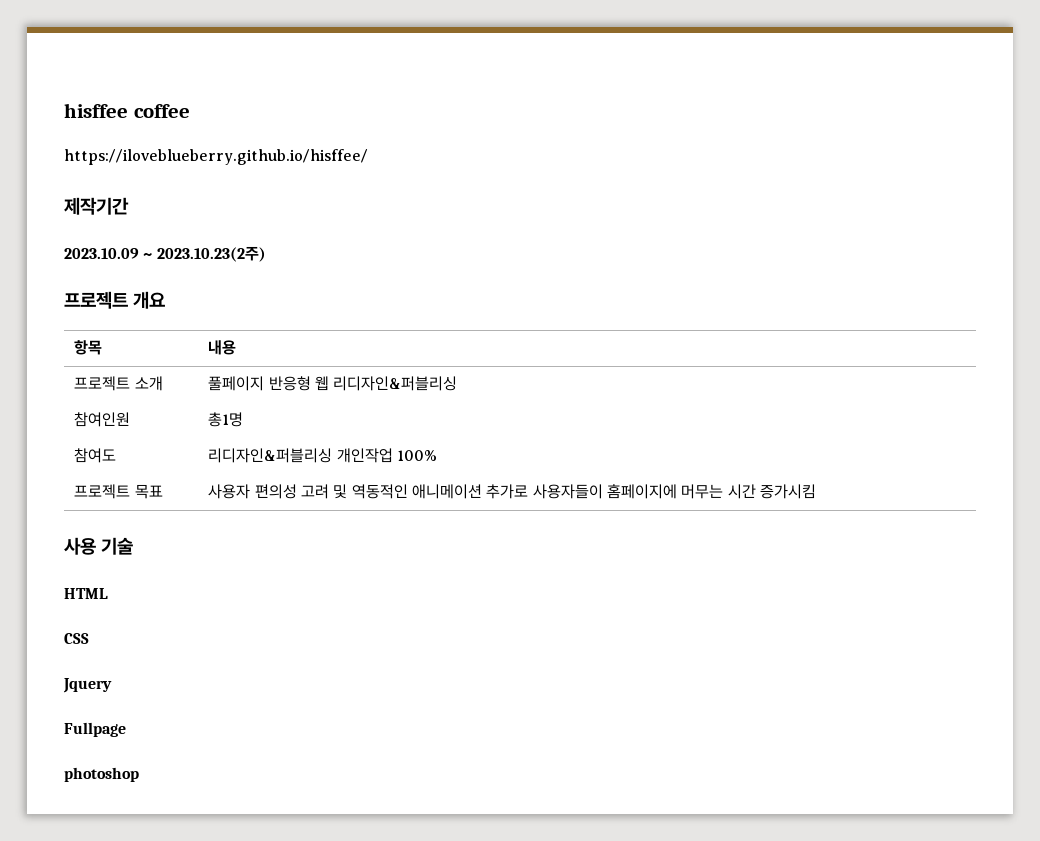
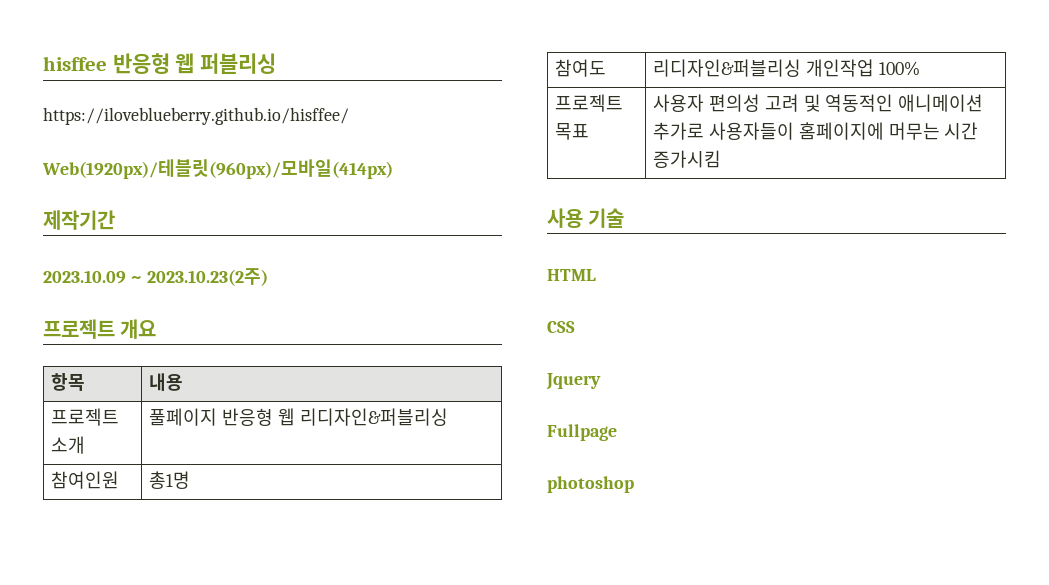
- hisffee coffee
+ hisffee 반응형 웹 퍼블리싱
+ Web(1920px)/테블릿(960px)/모바일(414px)

